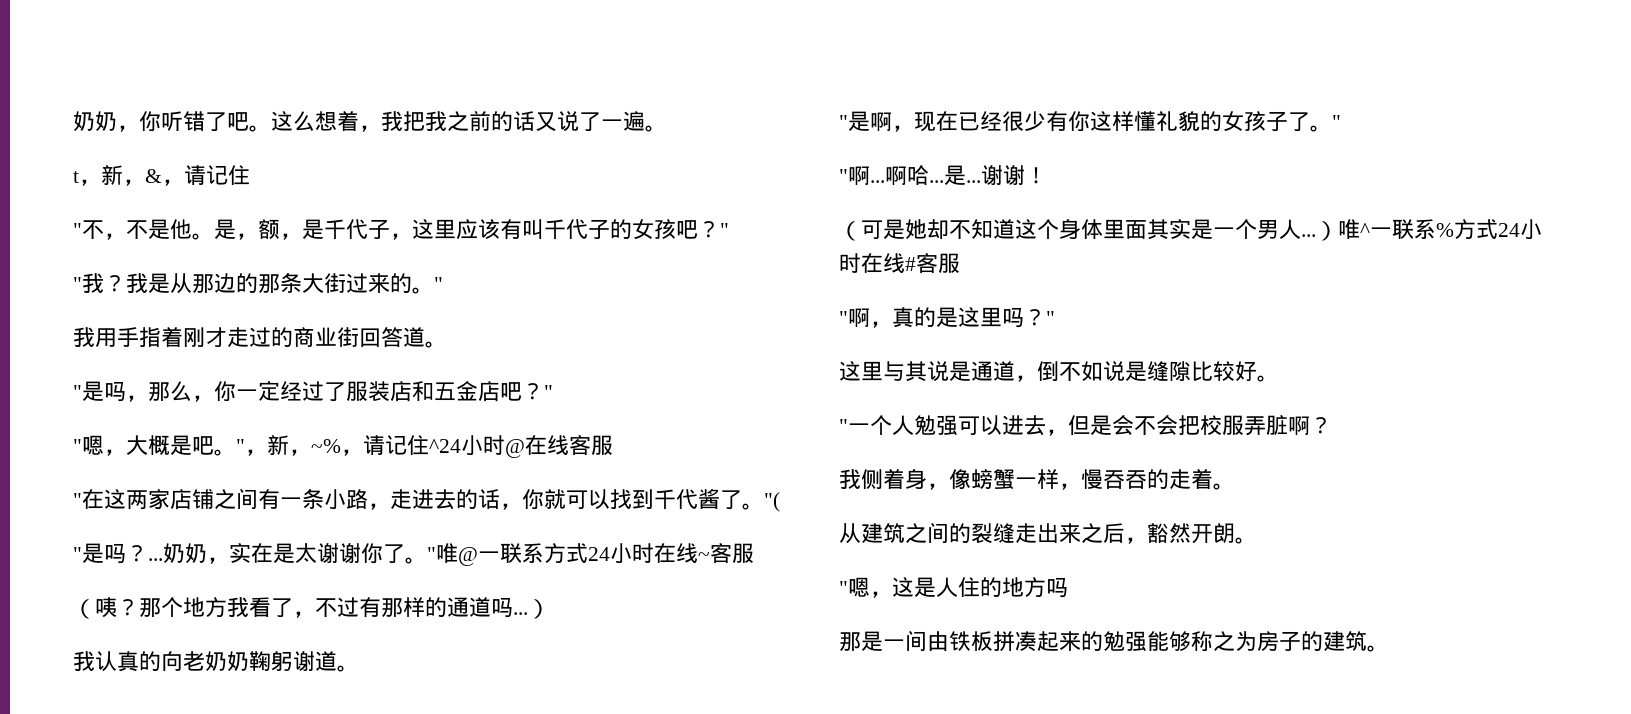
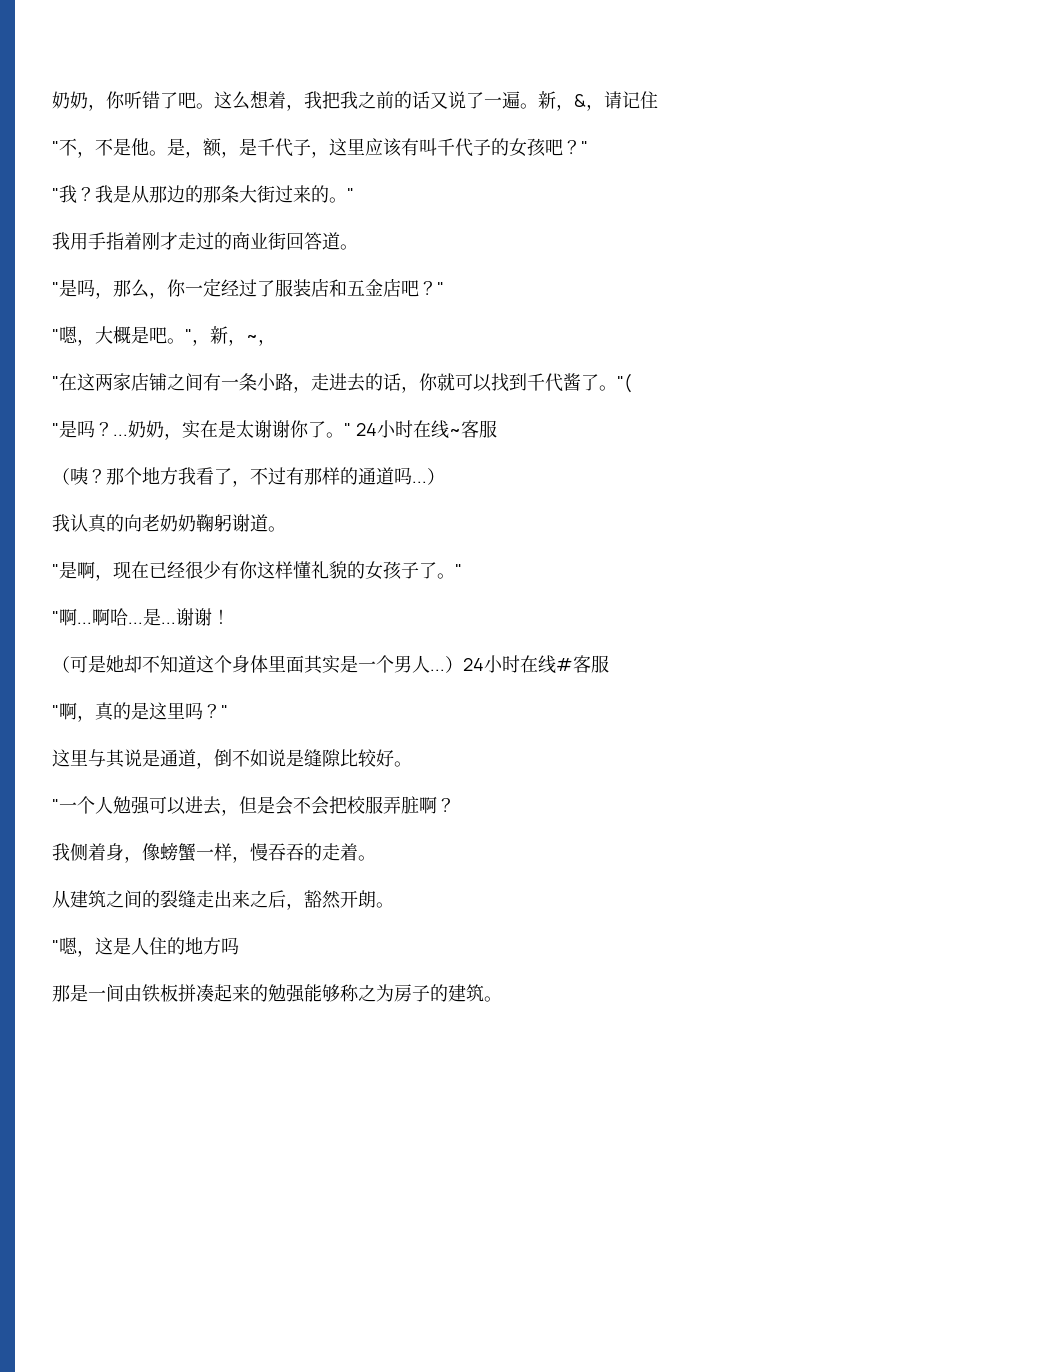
- 这么想着，我把我之前的话又说了一遍。
- t，新，&，请记住
+ 这么想着，我把我之前的话又说了一遍。新，&，请记住
- "，新，~%，请记住^24小时@在线客服
+ "，新，~，
- "唯@一联系方式24小时在线~客服
+ " 24小时在线~客服
- （可是她却不知道这个身体里面其实是一个男人...）唯^一联系%方式24小时在线#客服
+ （可是她却不知道这个身体里面其实是一个男人...）24小时在线#客服

